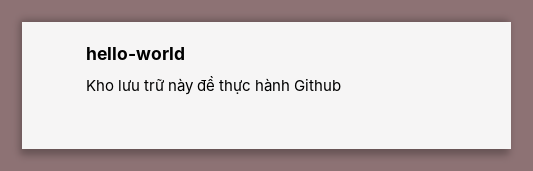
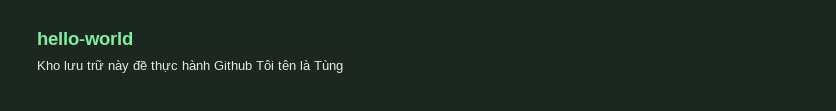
- Kho lưu trữ này đề thực hành Github
+ Kho lưu trữ này đề thực hành Github Tôi tên là Tùng

